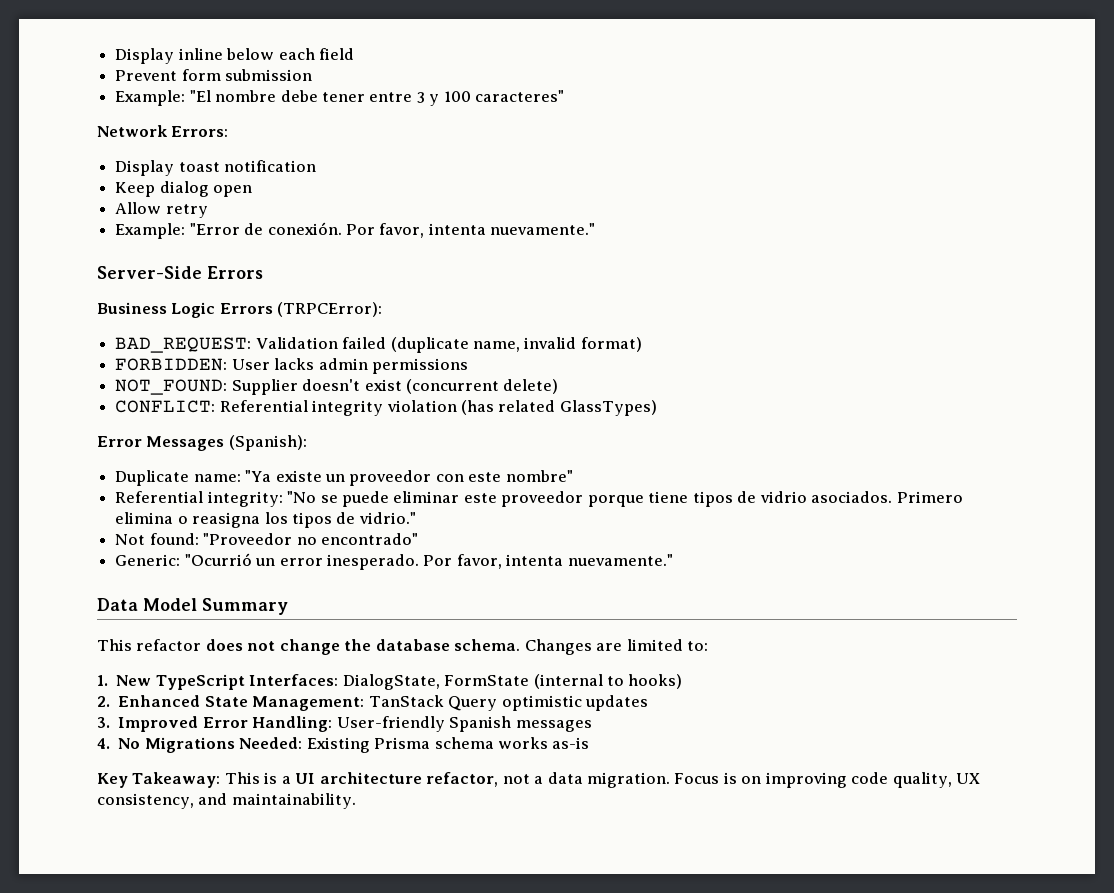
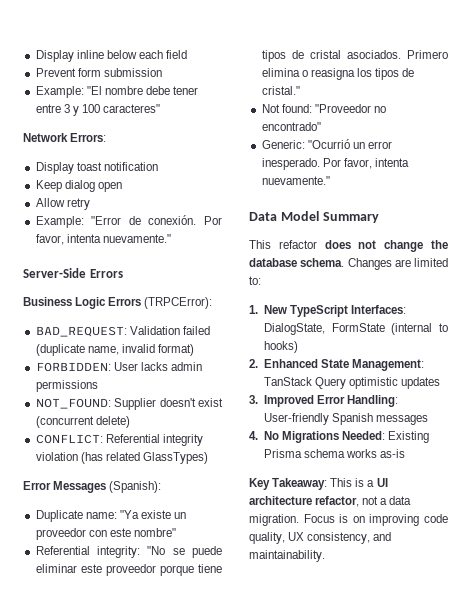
- Referential integrity: "No se puede eliminar este proveedor porque tiene tipos de vidrio asociados.
+ Referential integrity: "No se puede eliminar este proveedor porque tiene tipos de cristal asociados.
- Primero elimina o reasigna los tipos de vidrio."
+ Primero elimina o reasigna los tipos de cristal."

